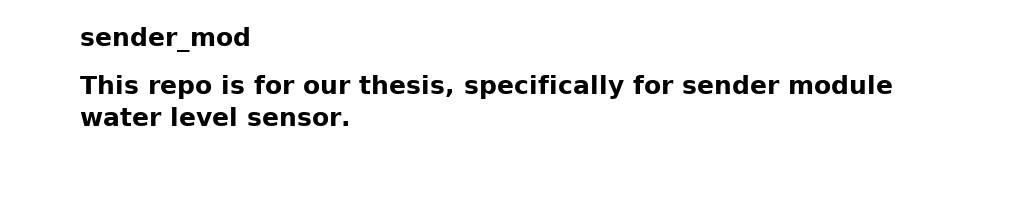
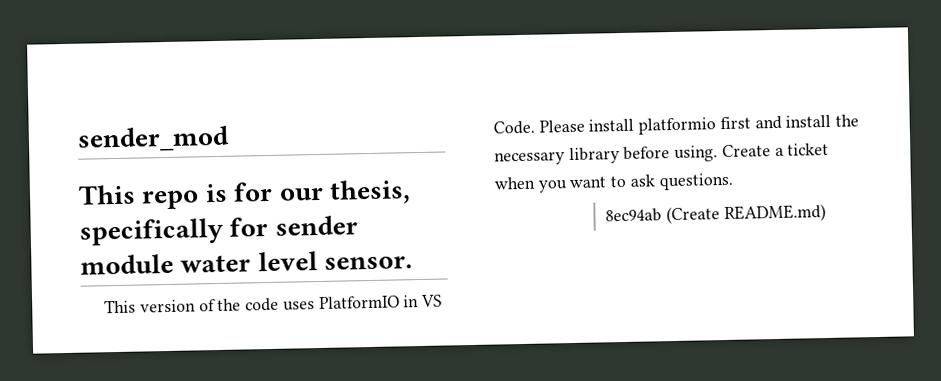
+ This version of the code uses PlatformIO in VS Code. Please install platformio first and install the necessary library before using. Create a ticket when you want to ask questions.
+ 8ec94ab (Create README.md)

